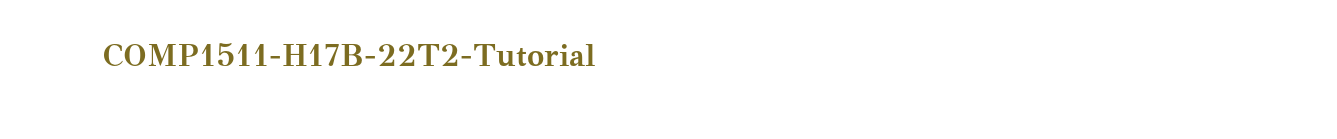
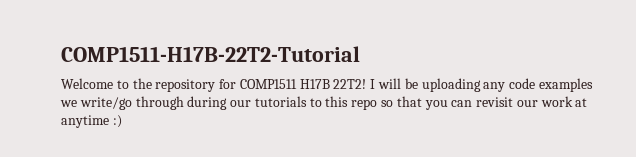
+ Welcome to the repository for COMP1511 H17B 22T2! I will be uploading any code examples we write/go through during our tutorials to this repo so that you can revisit our work at anytime :)

